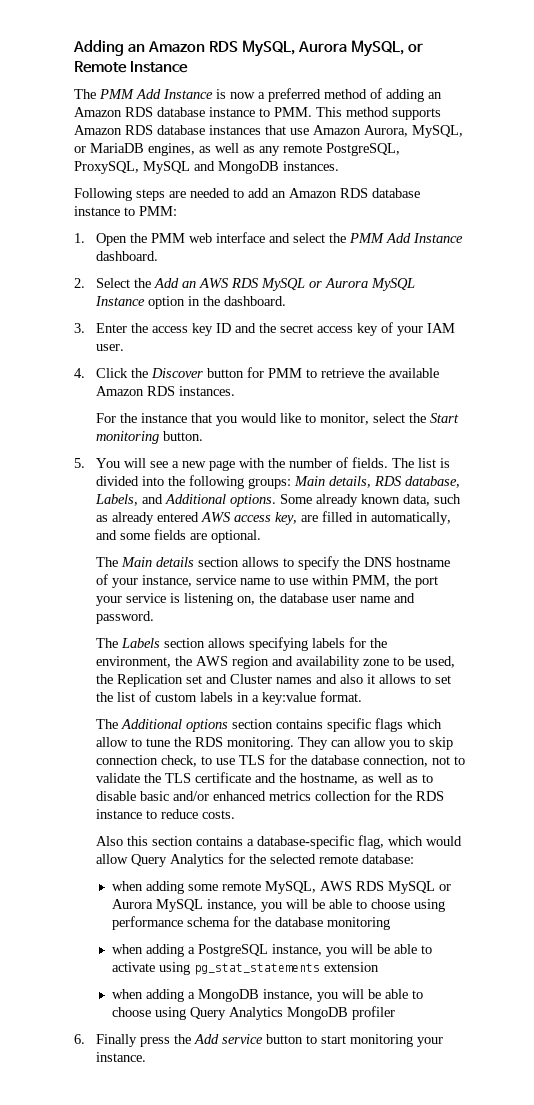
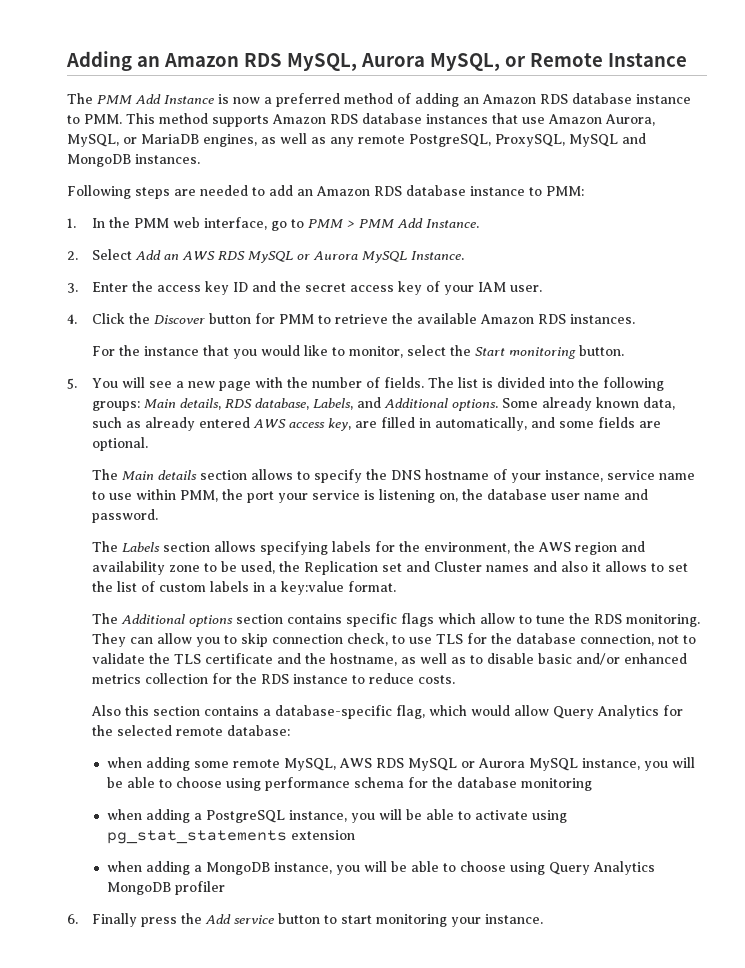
- 1. Open the PMM web interface and select the PMM Add Instance dashboard.
+ 1. In the PMM web interface, go to PMM > PMM Add Instance.
- 2. Select the Add an AWS RDS MySQL or Aurora MySQL Instance option in the dashboard.
+ 2. Select Add an AWS RDS MySQL or Aurora MySQL Instance.

